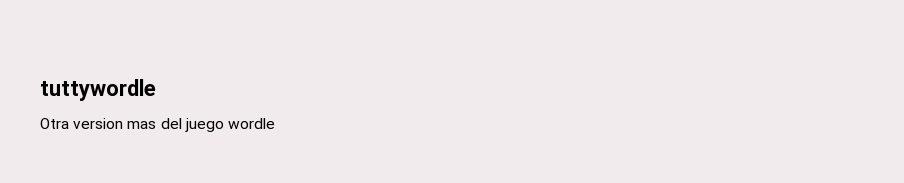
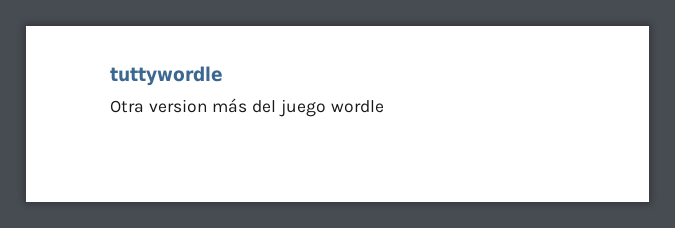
- Otra version mas del juego wordle
+ Otra version más del juego wordle

